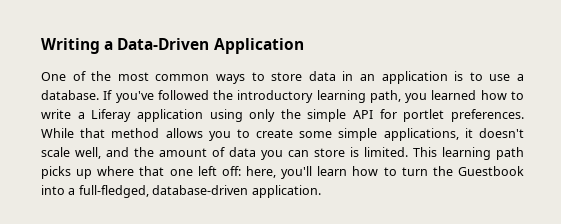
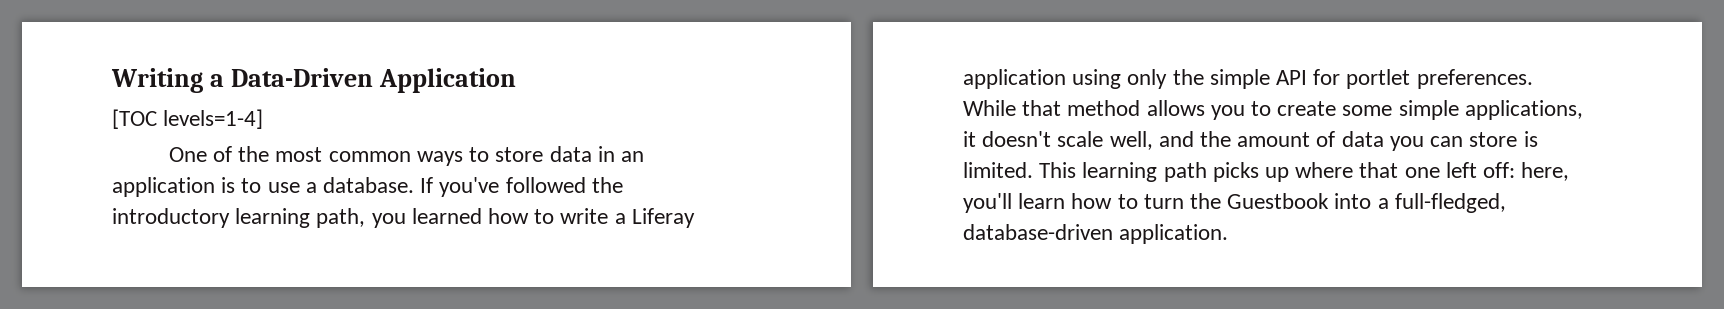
+ [TOC levels=1-4]

